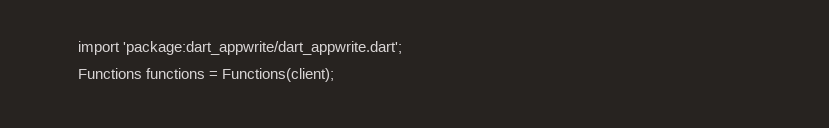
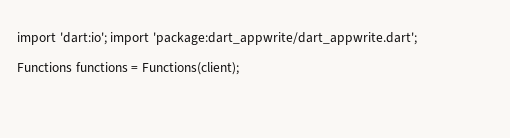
- import 'package:dart_appwrite/dart_appwrite.dart';
+ import 'dart:io'; import 'package:dart_appwrite/dart_appwrite.dart';

